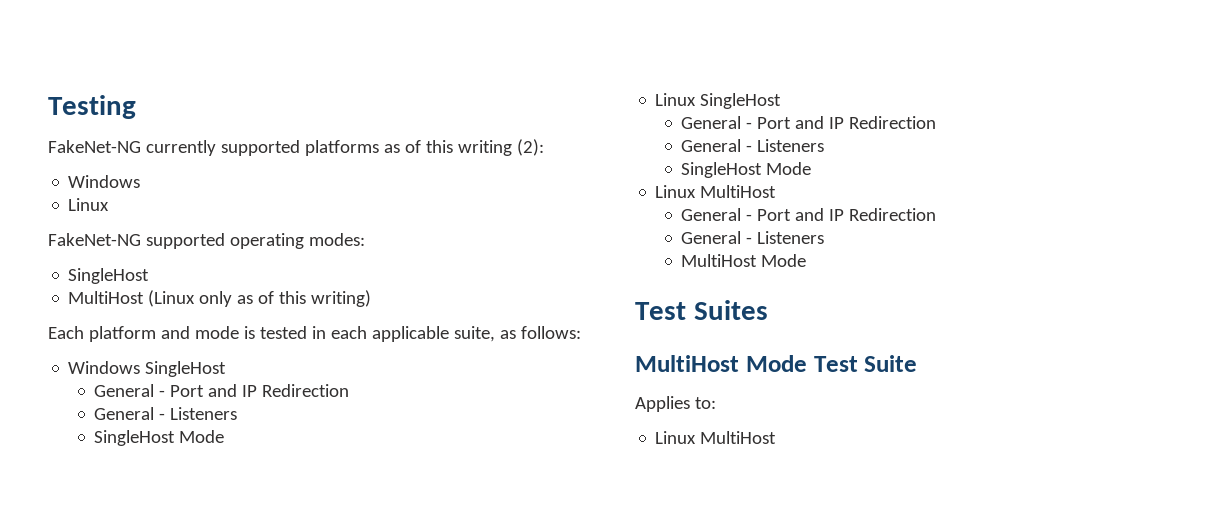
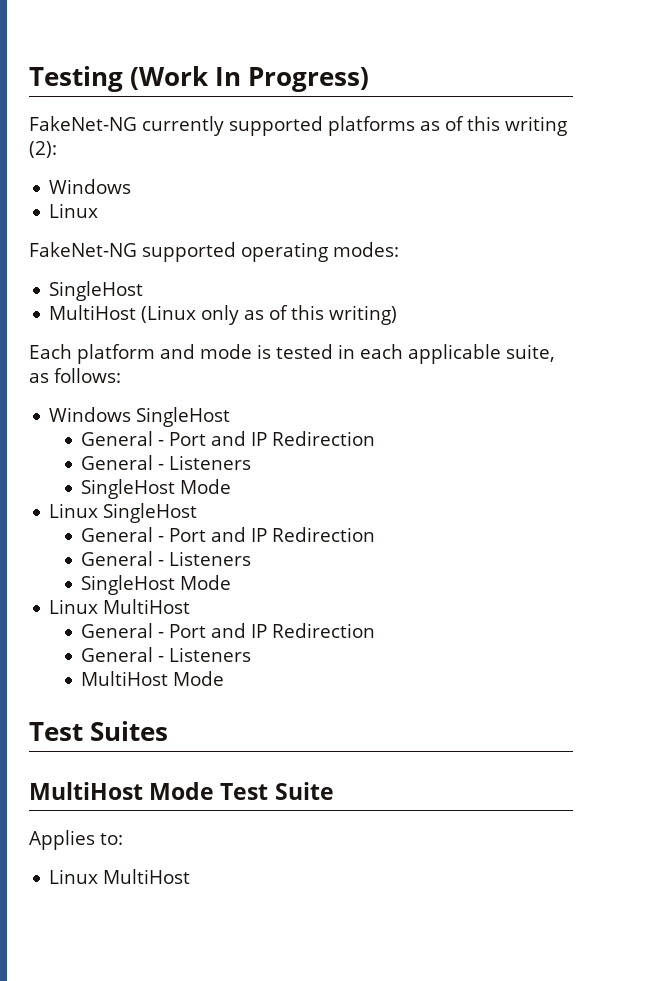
- Testing
+ Testing (Work In Progress)

